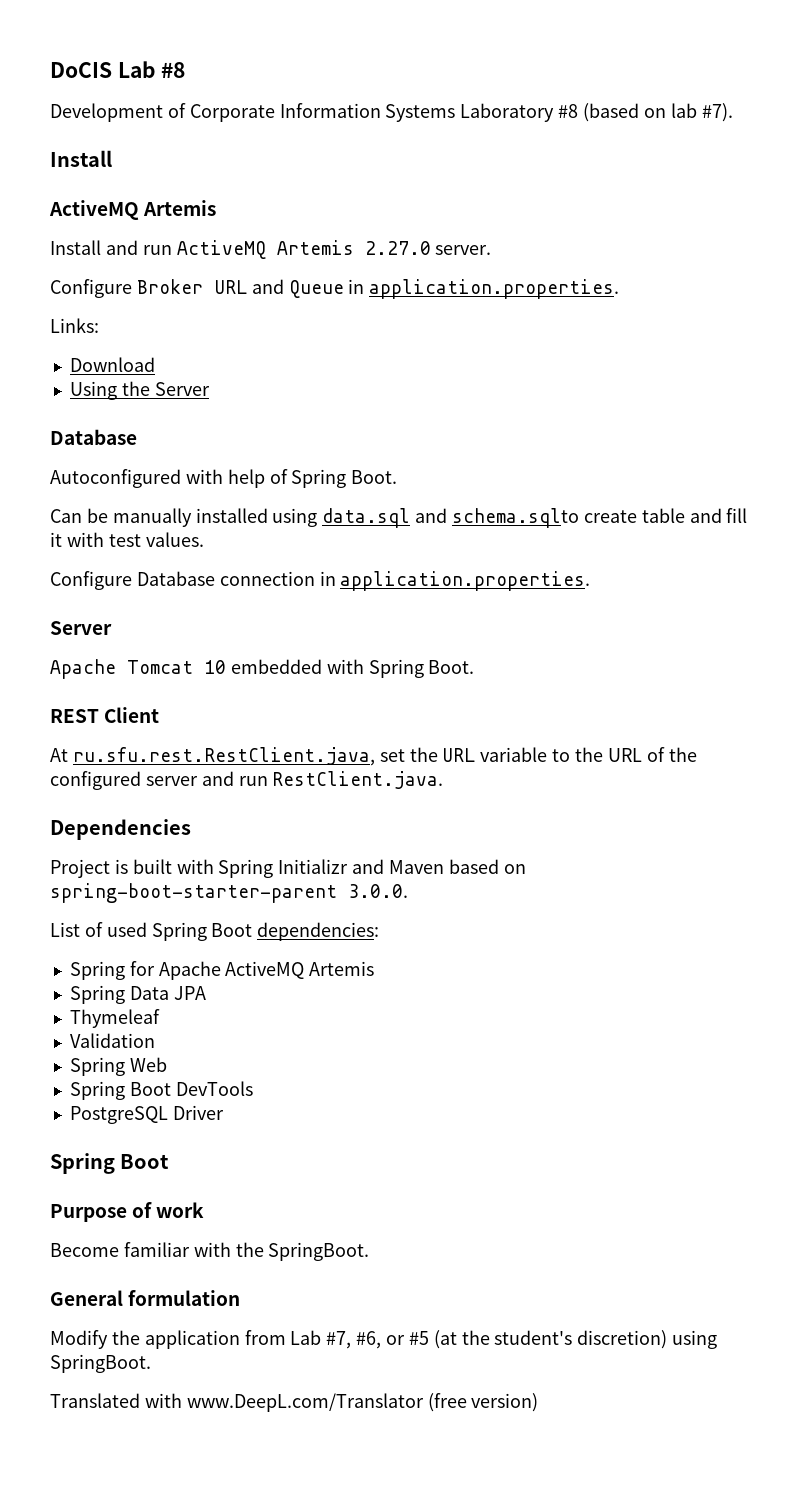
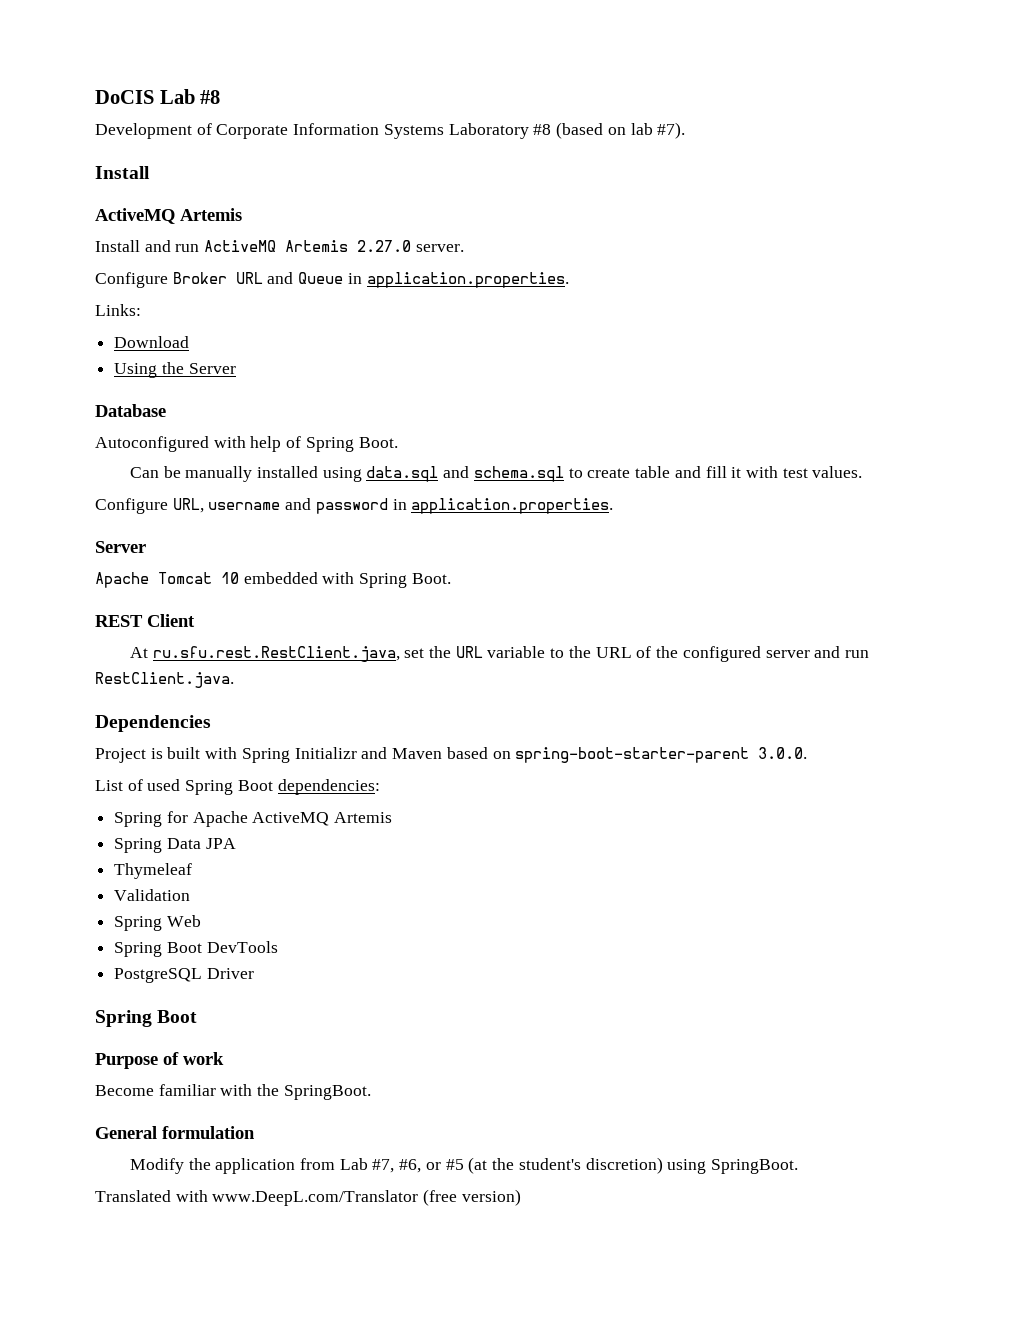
- Can be manually installed using data.sql and schema.sqlto create table and fill it with test values.
+ Can be manually installed using data.sql and schema.sql to create table and fill it with test values.
- Configure Database connection in application.properties.
+ Configure URL, username and password in application.properties.

